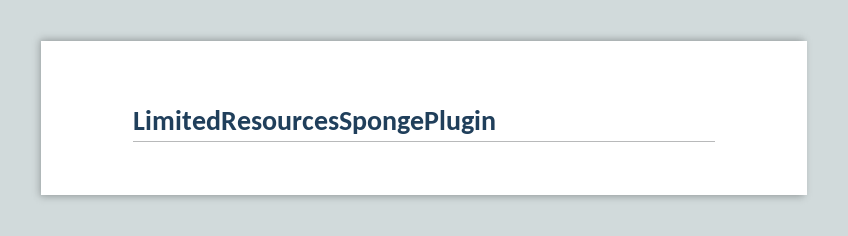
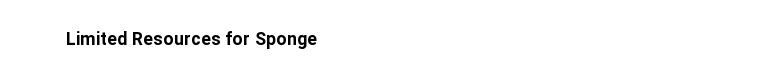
- LimitedResourcesSpongePlugin
+ Limited Resources for Sponge

